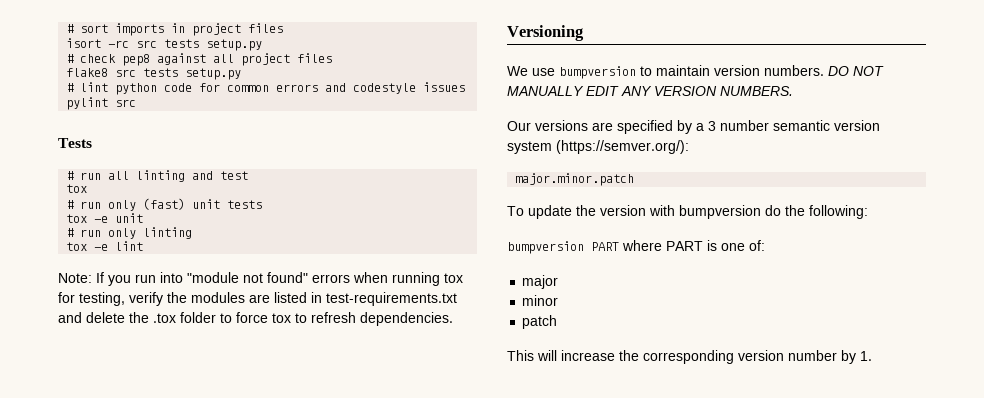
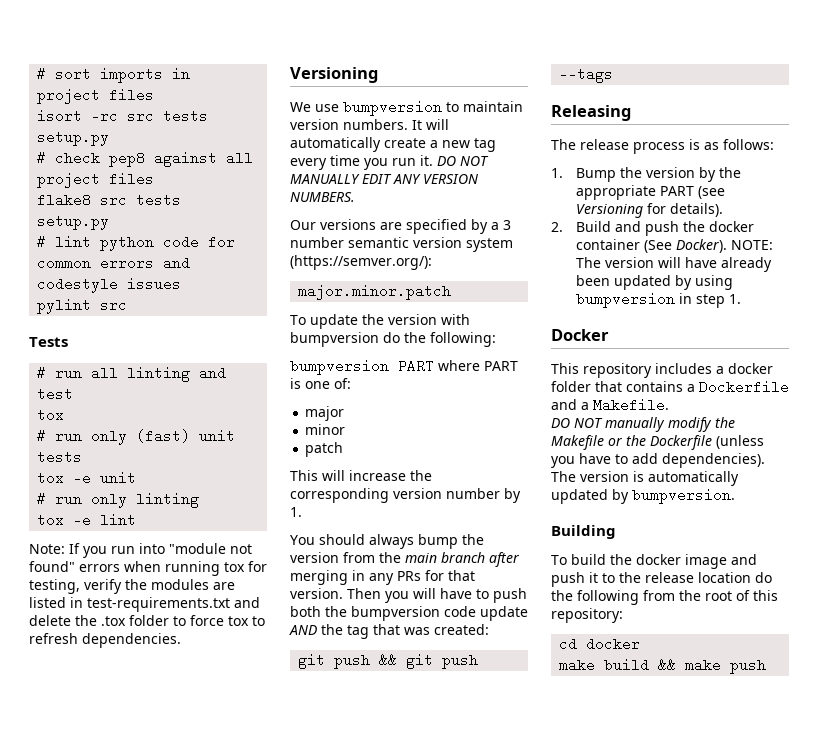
+ It will automatically create a new tag every time you run it.
+ You should always bump the version from the main branch after merging in any PRs for that version. Then you will have to push both the bumpversion code update AND the tag that was created:
+ git push && git push --tags
+ Releasing
+ The release process is as follows:
+ 1. Bump the version by the appropriate PART (see Versioning for details).
+ 2. Build and push the docker container (See Docker). NOTE: The version will have already been updated by using bumpversion in step 1.
+ Docker
+ This repository includes a docker folder that contains a Dockerfile and a Makefile.
+ DO NOT manually modify the Makefile or the Dockerfile (unless you have to add dependencies). The version is automatically updated by bumpversion.
+ Building
+ To build the docker image and push it to the release location do the following from the root of this repository:
+ cd docker
+ make build && make push

